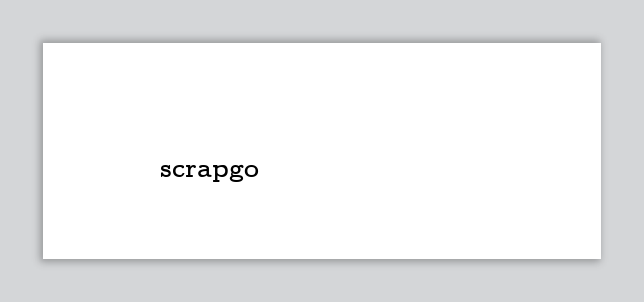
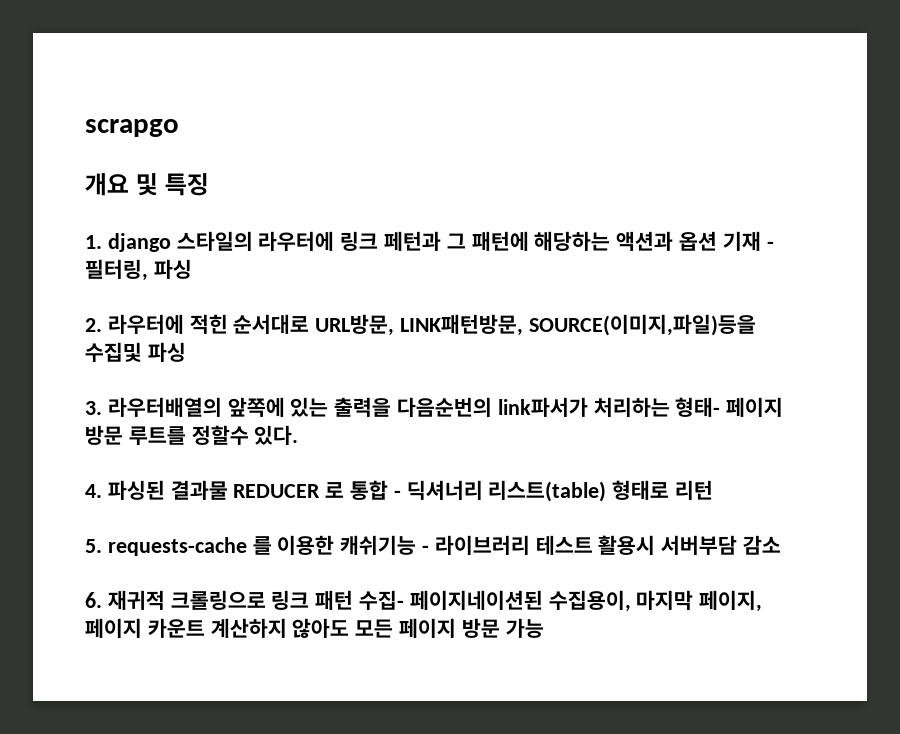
+ 개요 및 특징
+ 1. django 스타일의 라우터에 링크 페턴과 그 패턴에 해당하는 액션과 옵션 기재 - 필터링, 파싱
+ 2. 라우터에 적힌 순서대로 URL방문, LINK패턴방문, SOURCE(이미지,파일)등을 수집및 파싱
+ 3. 라우터배열의 앞쪽에 있는 출력을 다음순번의 link파서가 처리하는 형태- 페이지 방문 루트를 정할수 있다.
+ 4. 파싱된 결과물 REDUCER 로 통합 - 딕셔너리 리스트(table) 형태로 리턴
+ 5. requests-cache 를 이용한 캐쉬기능 - 라이브러리 테스트 활용시 서버부담 감소
+ 6. 재귀적 크롤링으로 링크 패턴 수집- 페이지네이션된 수집용이, 마지막 페이지, 페이지 카운트 계산하지 않아도 모든 페이지 방문 가능

